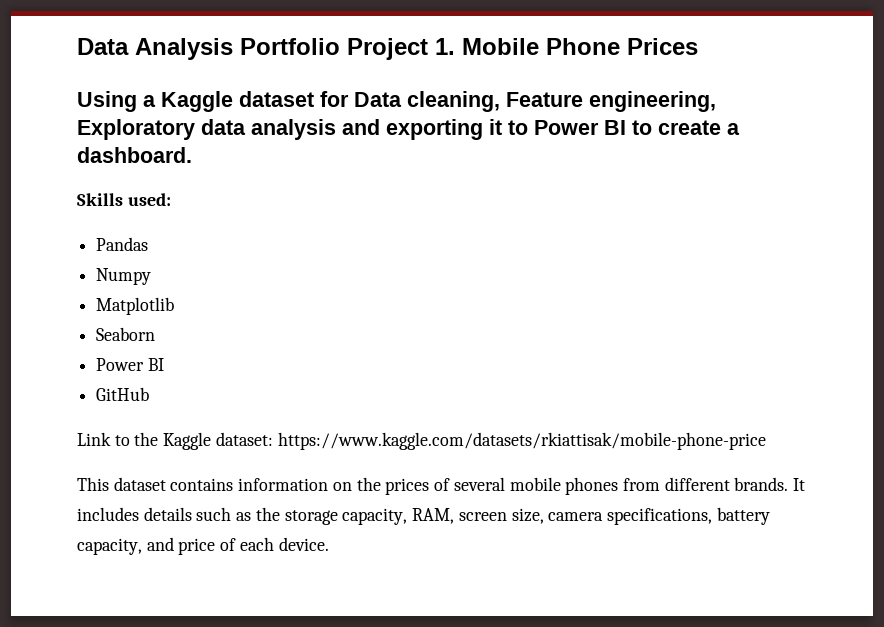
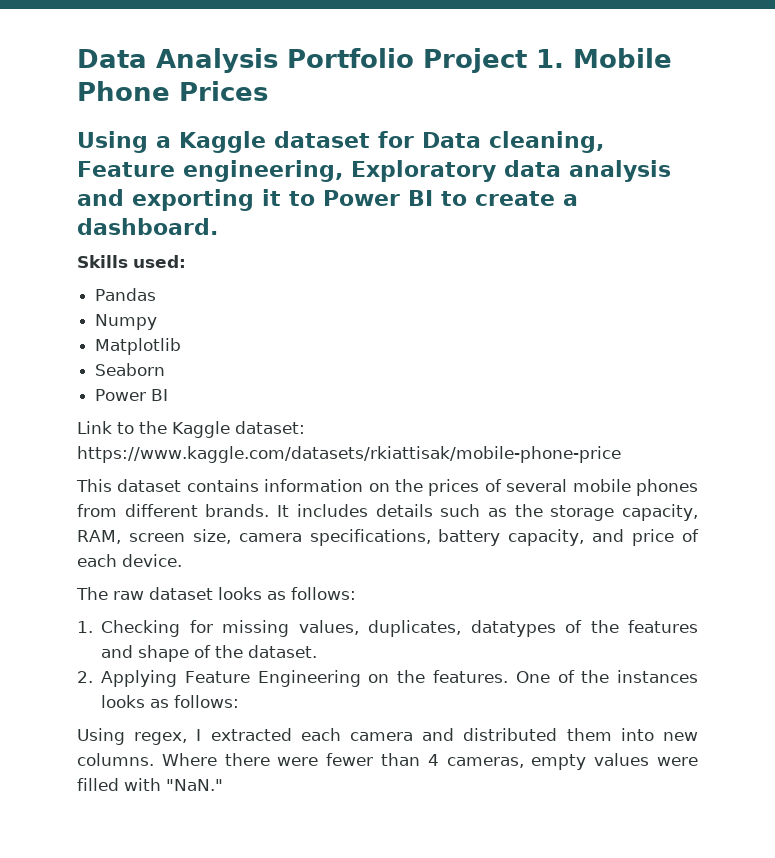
- GitHub
+ The raw dataset looks as follows:
+ 1. Checking for missing values, duplicates, datatypes of the features and shape of the dataset.
+ 2. Applying Feature Engineering on the features. One of the instances looks as follows:
+ Using regex, I extracted each camera and distributed them into new columns. Where there were fewer than 4 cameras, empty values were filled with "NaN."

